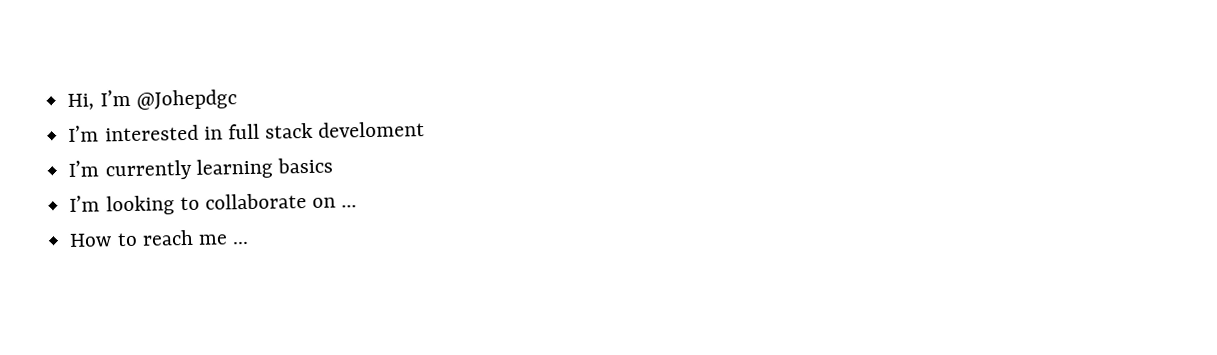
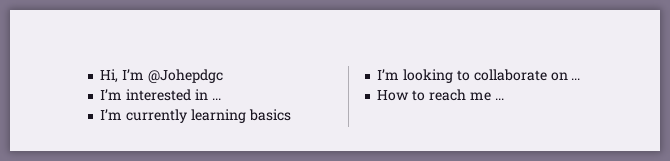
- I’m interested in full stack develoment
+ I’m interested in ...

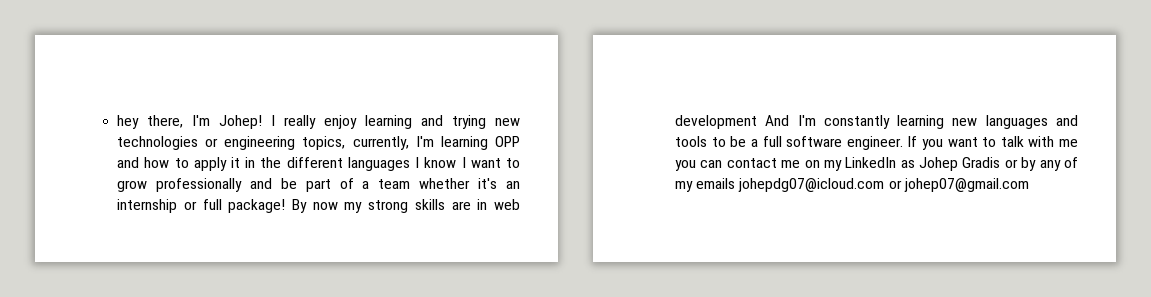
- Hi, I’m @Johepdgc
- I’m interested in ...
- I’m currently learning basics
- I’m looking to collaborate on ...
- How to reach me ...
+ hey there, I'm Johep! I really enjoy learning and trying new technologies or engineering topics, currently, I'm learning OPP and how to apply it in the different languages I know I want to grow professionally and be part of a team whether it's an internship or full package! By now my strong skills are in web development And I'm constantly learning new languages and tools to be a full software engineer. If you want to talk with me you can contact me on my LinkedIn as Johep Gradis or by any of my emails johepdg07@icloud.com or johep07@gmail.com

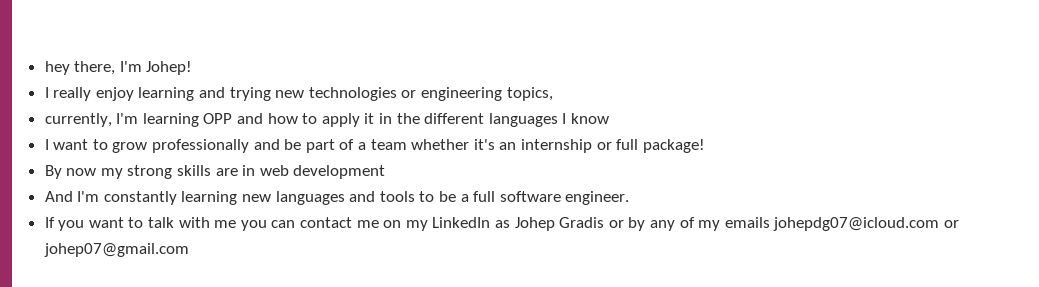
- hey there, I'm Johep! I really enjoy learning and trying new technologies or engineering topics, currently, I'm learning OPP and how to apply it in the different languages I know I want to grow professionally and be part of a team whether it's an internship or full package! By now my strong skills are in web development And I'm constantly learning new languages and tools to be a full software engineer. If you want to talk with me you can contact me on my LinkedIn as Johep Gradis or by any of my emails johepdg07@icloud.com or johep07@gmail.com
+ hey there, I'm Johep!
+ I really enjoy learning and trying new technologies or engineering topics,
+ currently, I'm learning OPP and how to apply it in the different languages I know
+ I want to grow professionally and be part of a team whether it's an internship or full package!
+ By now my strong skills are in web development
+ And I'm constantly learning new languages and tools to be a full software engineer.
+ If you want to talk with me you can contact me on my LinkedIn as Johep Gradis or by any of my emails johepdg07@icloud.com or johep07@gmail.com

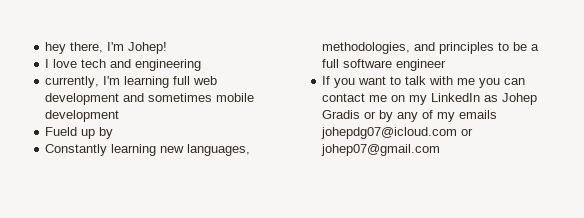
- I really enjoy learning and trying new technologies or engineering topics,
+ I love tech and engineering
- currently, I'm learning OPP and how to apply it in the different languages I know
- I want to grow professionally and be part of a team whether it's an internship or full package!
- By now my strong skills are in web development
- And I'm constantly learning new languages and tools to be a full software engineer.
+ currently, I'm learning full web development and sometimes mobile development
+ Fueld up by
+ Constantly learning new languages, methodologies, and principles to be a full software engineer

